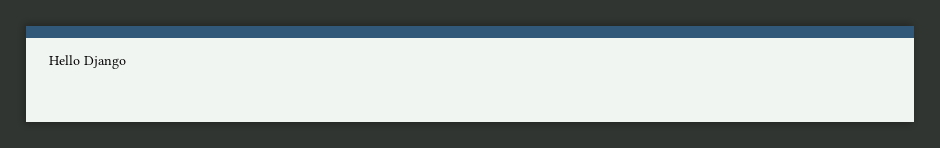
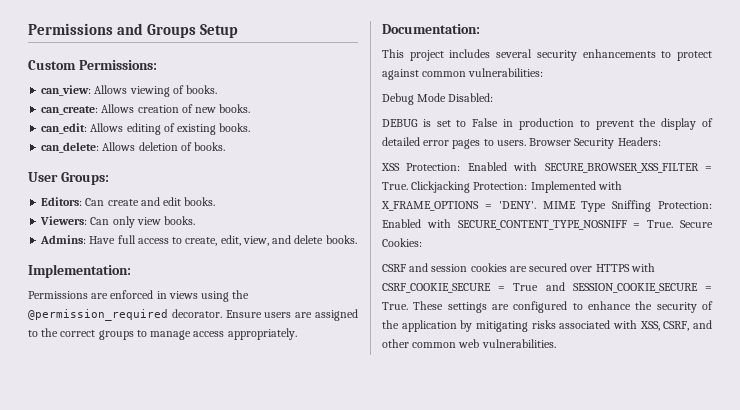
- Hello Django
+ Permissions and Groups Setup
+ Custom Permissions:
+ can_view: Allows viewing of books.
+ can_create: Allows creation of new books.
+ can_edit: Allows editing of existing books.
+ can_delete: Allows deletion of books.
+ User Groups:
+ Editors: Can create and edit books.
+ Viewers: Can only view books.
+ Admins: Have full access to create, edit, view, and delete books.
+ Implementation:
+ Permissions are enforced in views using the @permission_required decorator. Ensure users are assigned to the correct groups to manage access appropriately.
+ Documentation:
+ This project includes several security enhancements to protect against common vulnerabilities:
+ Debug Mode Disabled:
+ DEBUG is set to False in production to prevent the display of detailed error pages to users. Browser Security Headers:
+ XSS Protection: Enabled with SECURE_BROWSER_XSS_FILTER = True. Clickjacking Protection: Implemented with X_FRAME_OPTIONS = 'DENY'. MIME Type Sniffing Protection: Enabled with SECURE_CONTENT_TYPE_NOSNIFF = True. Secure Cookies:
+ CSRF and session cookies are secured over HTTPS with CSRF_COOKIE_SECURE = True and SESSION_COOKIE_SECURE = True. These settings are configured to enhance the security of the application by mitigating risks associated with XSS, CSRF, and other common web vulnerabilities.

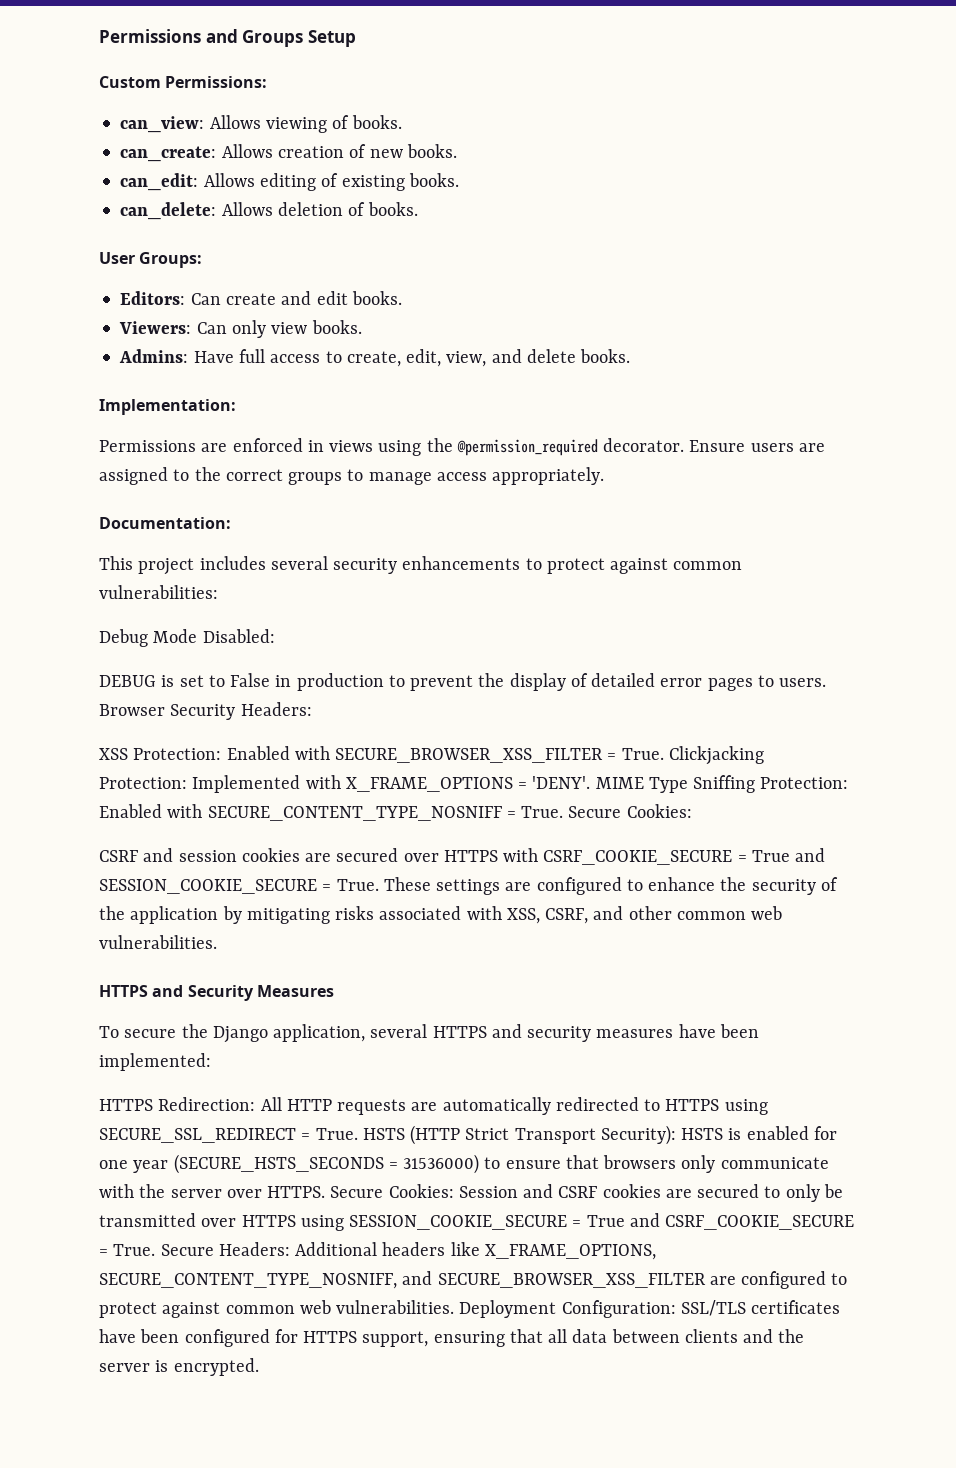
+ HTTPS and Security Measures
+ To secure the Django application, several HTTPS and security measures have been implemented:
+ HTTPS Redirection: All HTTP requests are automatically redirected to HTTPS using SECURE_SSL_REDIRECT = True. HSTS (HTTP Strict Transport Security): HSTS is enabled for one year (SECURE_HSTS_SECONDS = 31536000) to ensure that browsers only communicate with the server over HTTPS. Secure Cookies: Session and CSRF cookies are secured to only be transmitted over HTTPS using SESSION_COOKIE_SECURE = True and CSRF_COOKIE_SECURE = True. Secure Headers: Additional headers like X_FRAME_OPTIONS, SECURE_CONTENT_TYPE_NOSNIFF, and SECURE_BROWSER_XSS_FILTER are configured to protect against common web vulnerabilities. Deployment Configuration: SSL/TLS certificates have been configured for HTTPS support, ensuring that all data between clients and the server is encrypted.

